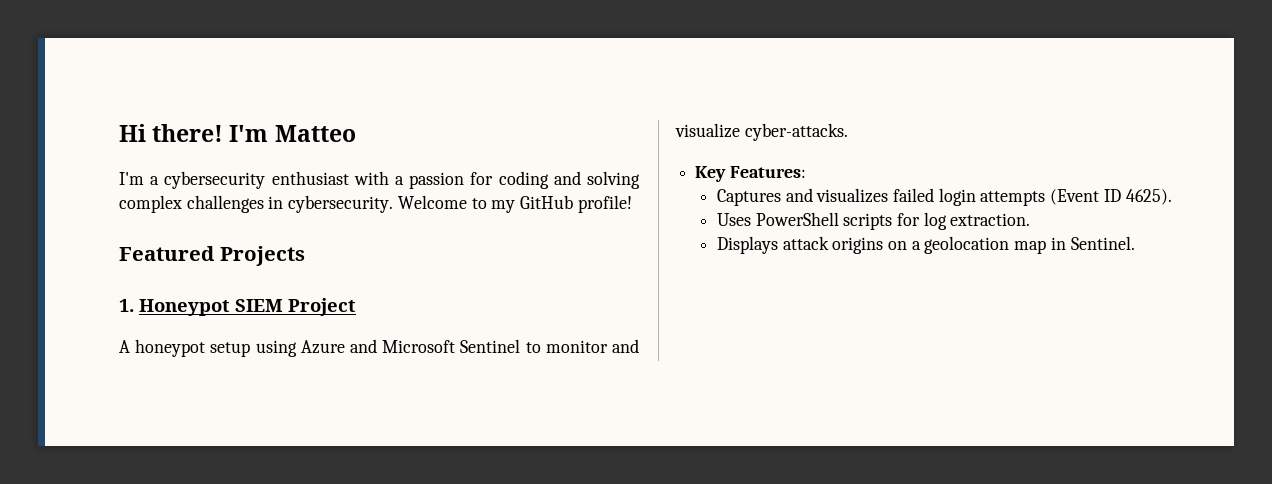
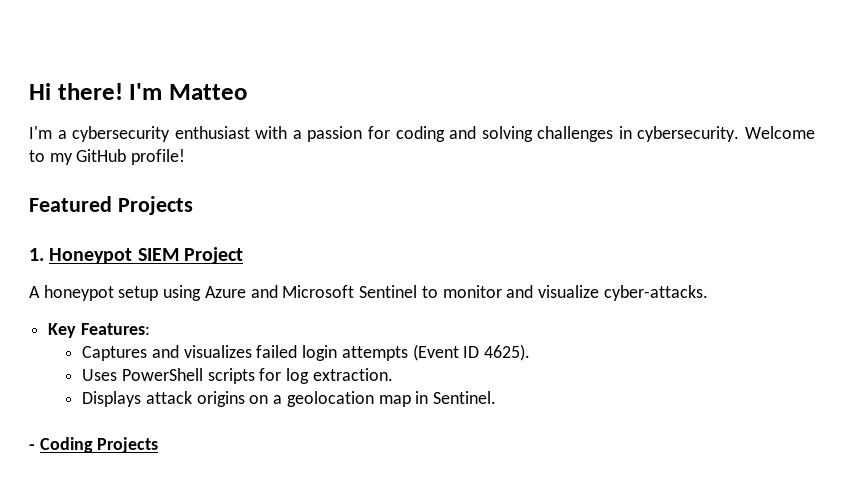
- I'm a cybersecurity enthusiast with a passion for coding and solving complex challenges in cybersecurity.
+ I'm a cybersecurity enthusiast with a passion for coding and solving challenges in cybersecurity.
+ - Coding Projects

